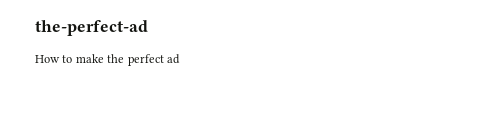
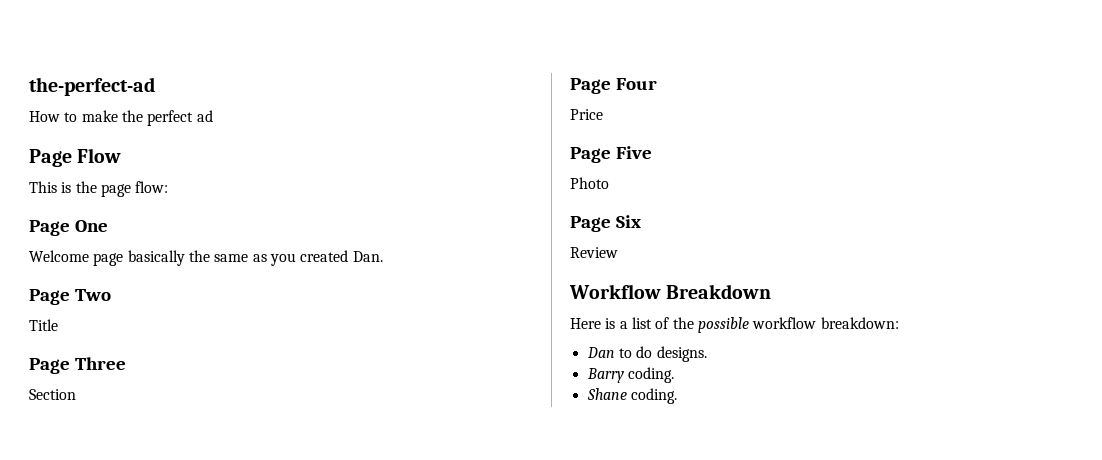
+ Page Flow
+ This is the page flow:
+ Page One
+ Welcome page basically the same as you created Dan.
+ Page Two
+ Title
+ Page Three
+ Section
+ Page Four
+ Price
+ Page Five
+ Photo
+ Page Six
+ Review
+ Workflow Breakdown
+ Here is a list of the possible workflow breakdown:
+ Dan to do designs.
+ Barry coding.
+ Shane coding.

